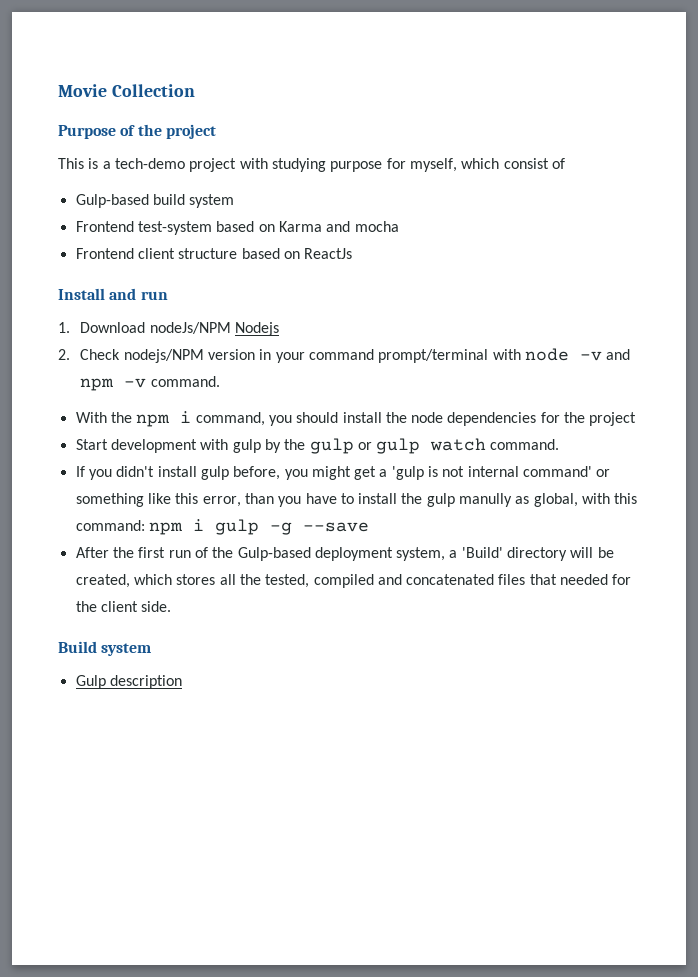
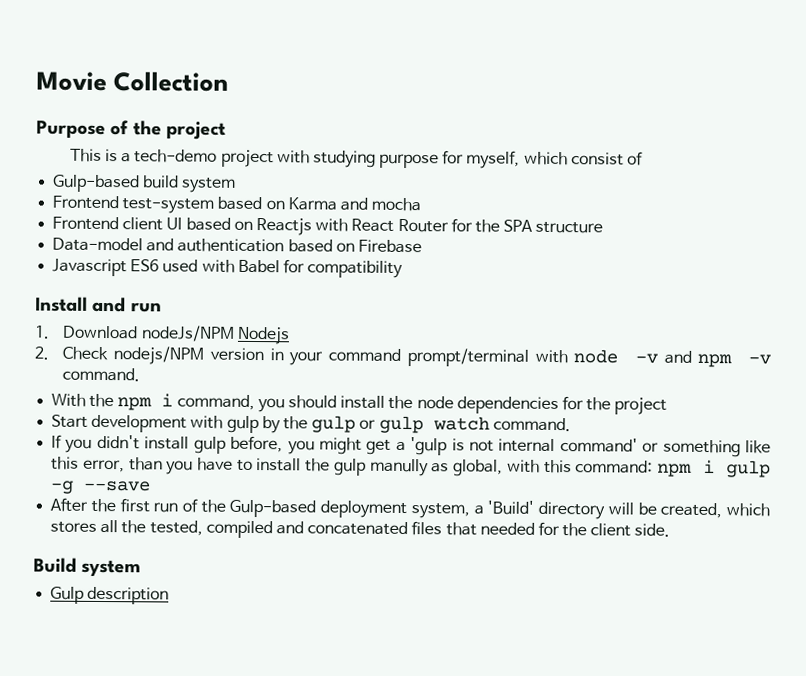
- Frontend client structure based on ReactJs
+ Frontend client UI based on Reactjs with React Router for the SPA structure
+ Data-model and authentication based on Firebase
+ Javascript ES6 used with Babel for compatibility

